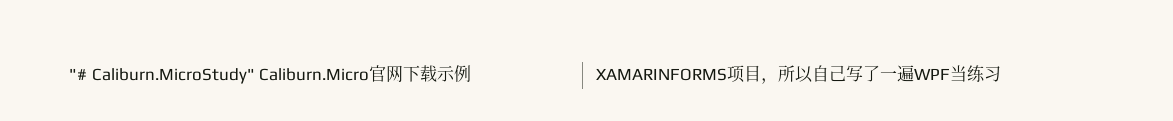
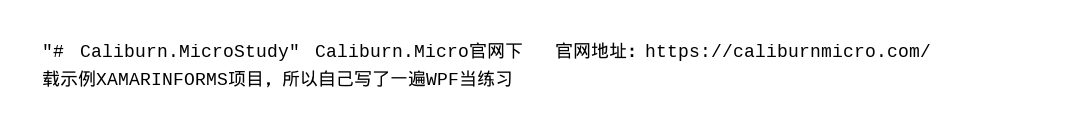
- "# Caliburn.MicroStudy" Caliburn.Micro官网下载示例XAMARINFORMS项目，所以自己写了一遍WPF当练习
+ "# Caliburn.MicroStudy" Caliburn.Micro官网下载示例XAMARINFORMS项目，所以自己写了一遍WPF当练习官网地址：https://caliburnmicro.com/

